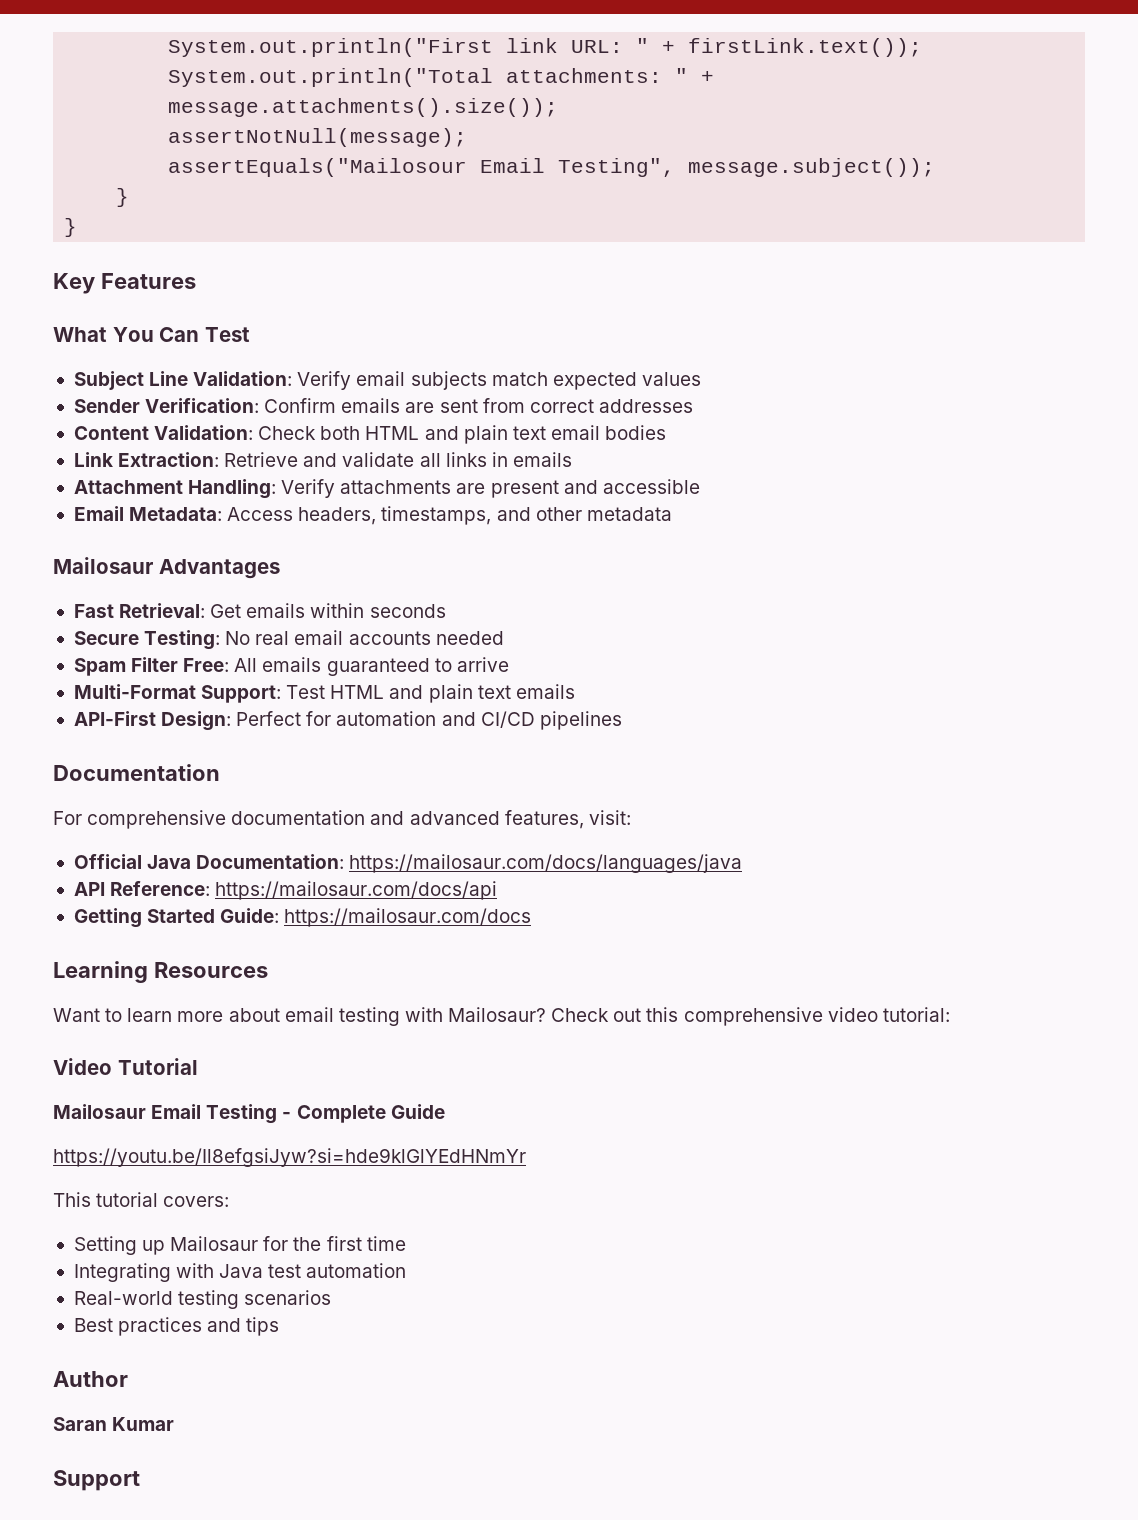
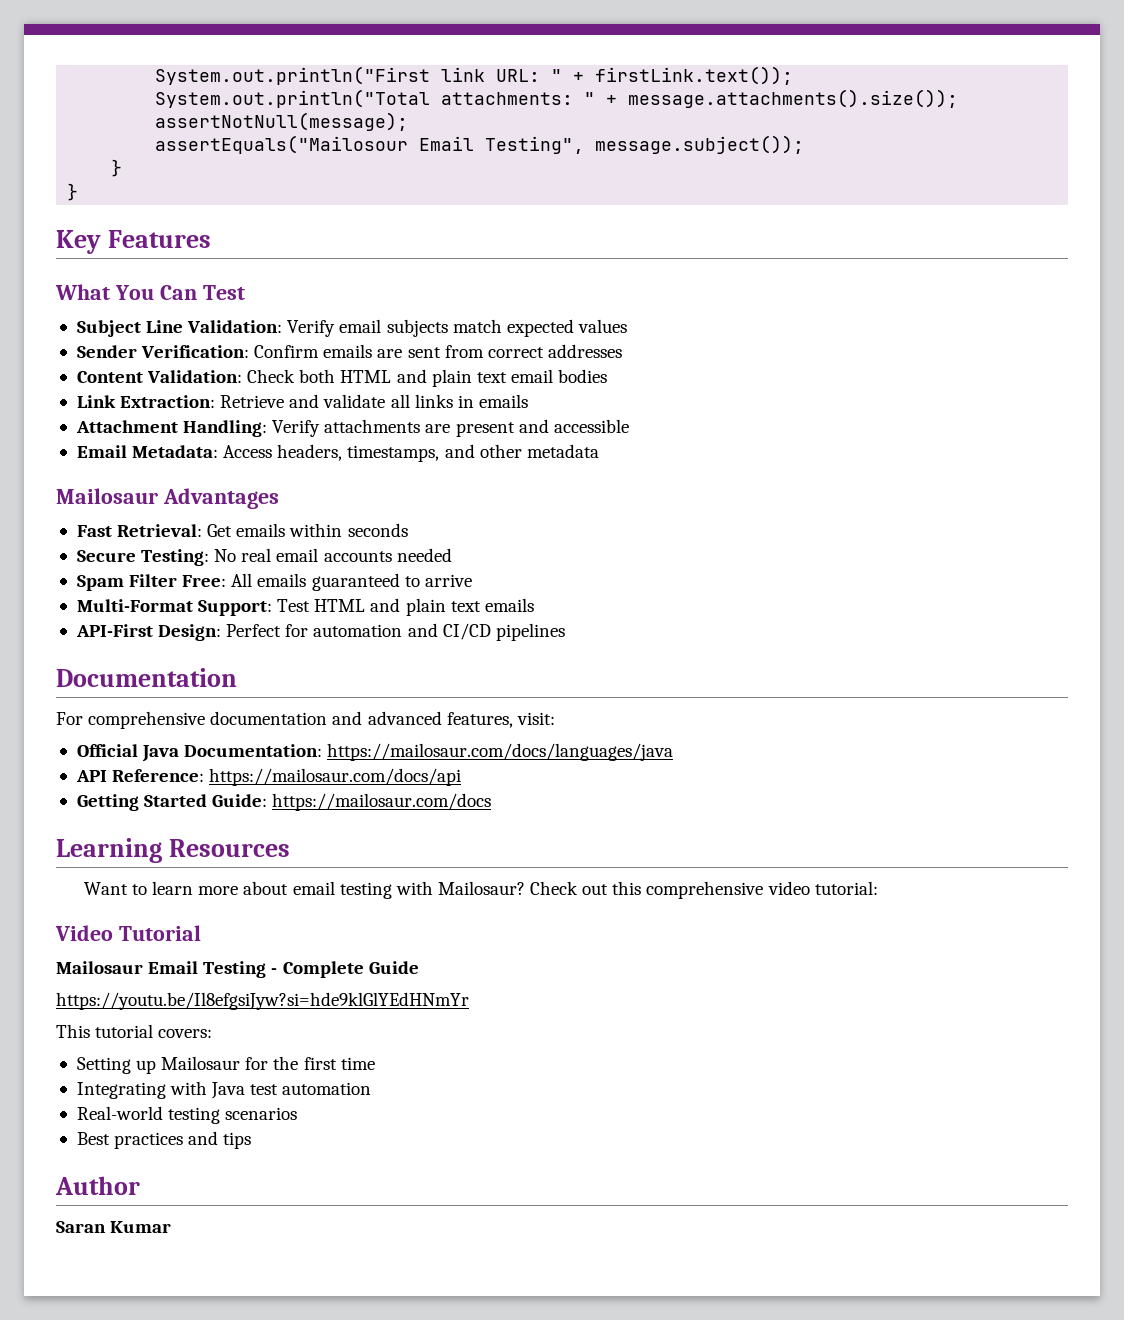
- Support

